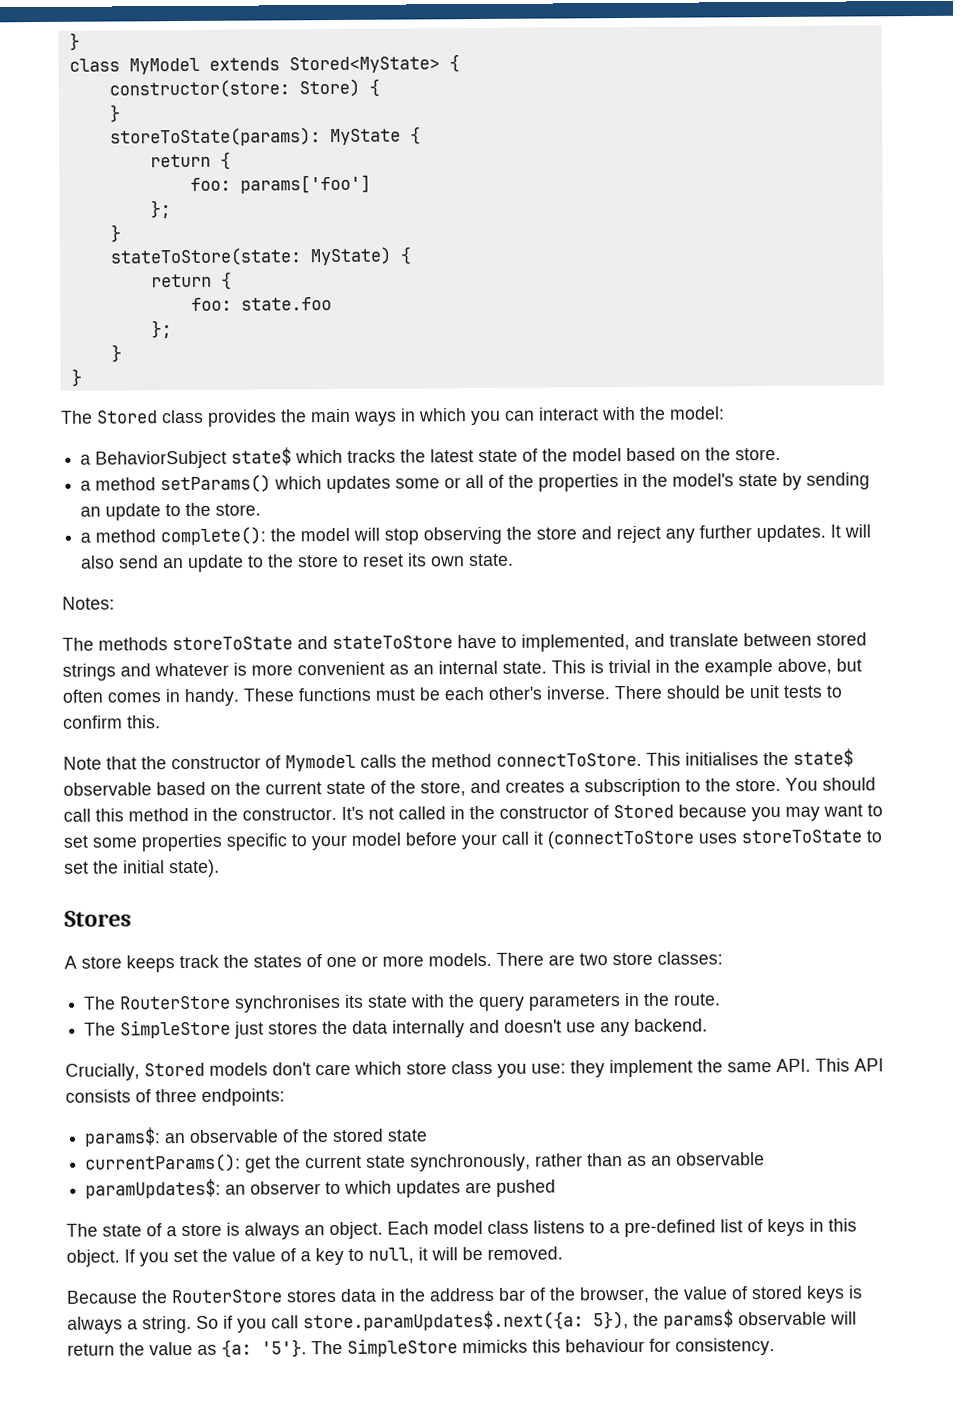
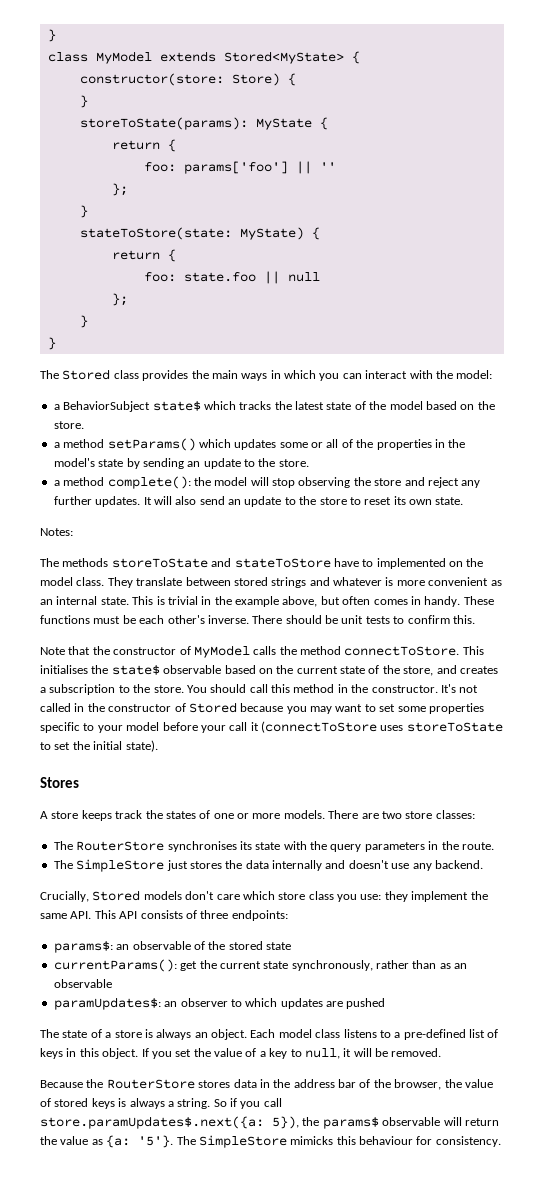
- foo: params['foo']
+ foo: params['foo'] || ''
- foo: state.foo
+ foo: state.foo || null
- The methods storeToState and stateToStore have to implemented, and translate between stored strings and whatever is more convenient as an internal state.
+ The methods storeToState and stateToStore have to implemented on the model class. They translate between stored strings and whatever is more convenient as an internal state.
- Note that the constructor of Mymodel calls the method connectToStore.
+ Note that the constructor of MyModel calls the method connectToStore.

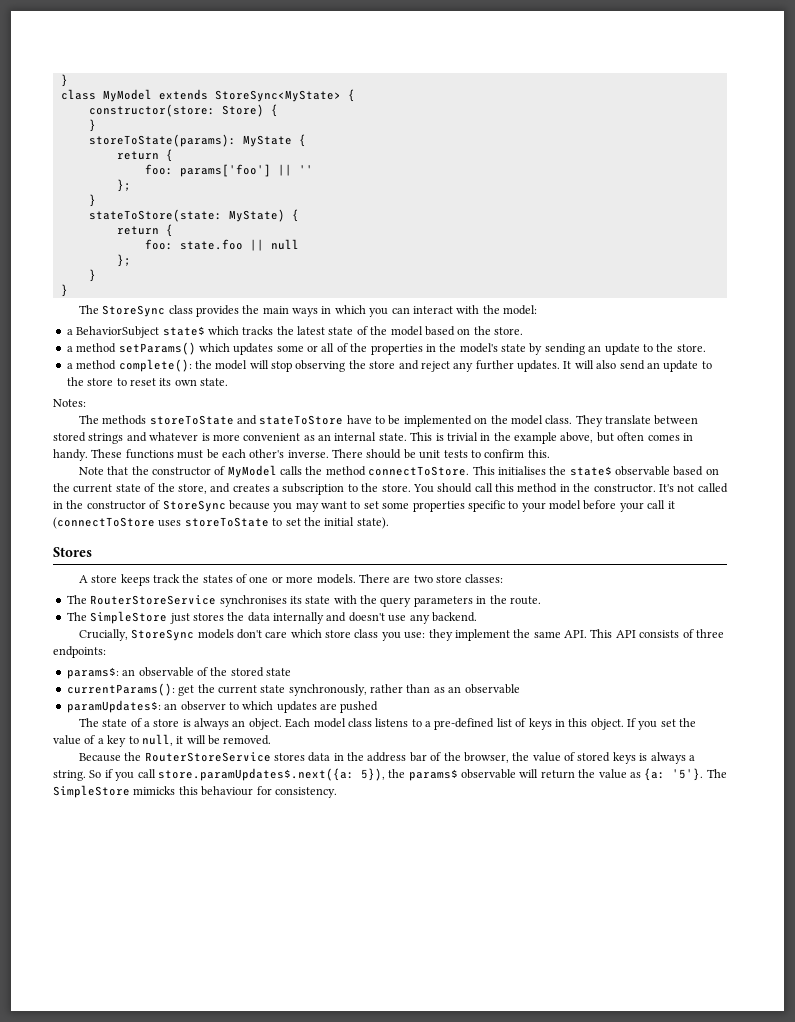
- class MyModel extends Stored<MyState> {
+ class MyModel extends StoreSync<MyState> {
- The Stored class provides the main ways in which you can interact with the model:
+ The StoreSync class provides the main ways in which you can interact with the model:
- The methods storeToState and stateToStore have to implemented on the model class.
+ The methods storeToState and stateToStore have to be implemented on the model class.
- It's not called in the constructor of Stored because you may want to set some properties specific to your model before your call it (connectToStore uses storeToState to set the initial state).
+ It's not called in the constructor of StoreSync because you may want to set some properties specific to your model before your call it (connectToStore uses storeToState to set the initial state).
- The RouterStore synchronises its state with the query parameters in the route.
+ The RouterStoreService synchronises its state with the query parameters in the route.
- Crucially, Stored models don't care which store class you use: they implement the same API. This API consists of three endpoints:
+ Crucially, StoreSync models don't care which store class you use: they implement the same API. This API consists of three endpoints:
- Because the RouterStore stores data in the address bar of the browser, the value of stored keys is always a string.
+ Because the RouterStoreService stores data in the address bar of the browser, the value of stored keys is always a string.

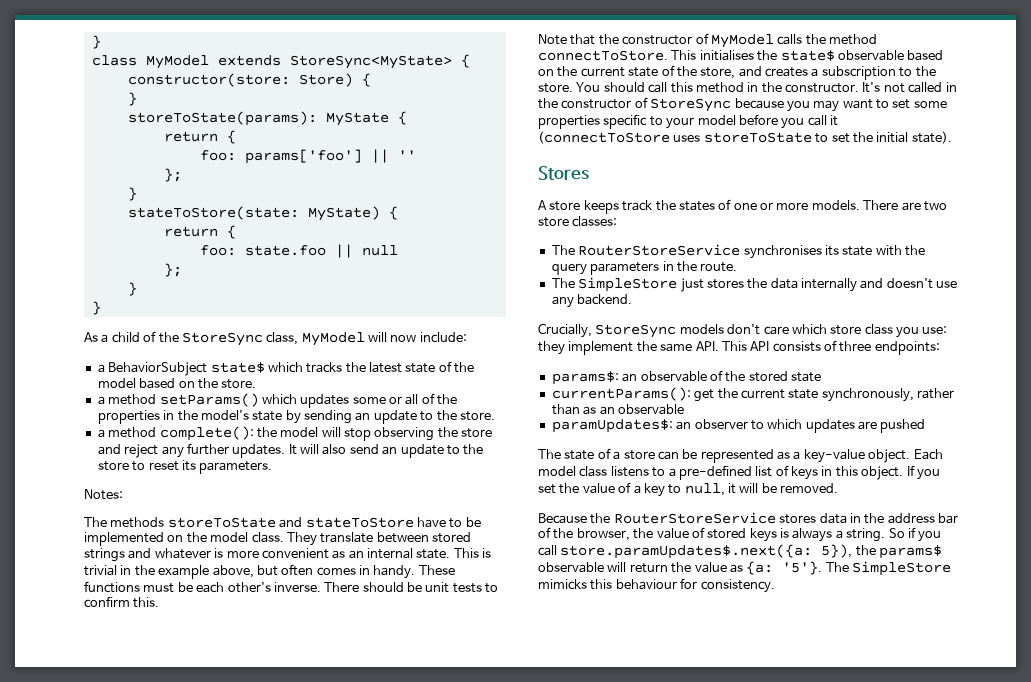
- The StoreSync class provides the main ways in which you can interact with the model:
+ As a child of the StoreSync class, MyModel will now include:
- It will also send an update to the store to reset its own state.
+ It will also send an update to the store to reset its parameters.
- It's not called in the constructor of StoreSync because you may want to set some properties specific to your model before your call it (connectToStore uses storeToState to set the initial state).
+ It's not called in the constructor of StoreSync because you may want to set some properties specific to your model before you call it (connectToStore uses storeToState to set the initial state).
- The state of a store is always an object.
+ The state of a store can be represented as a key-value object.

